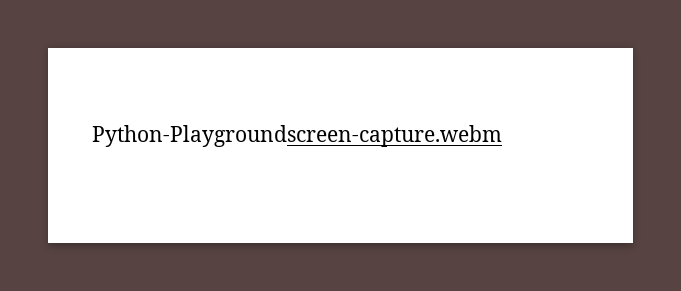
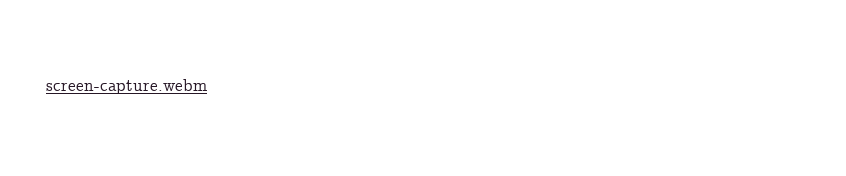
- Python-Playgroundscreen-capture.webm
+ screen-capture.webm

